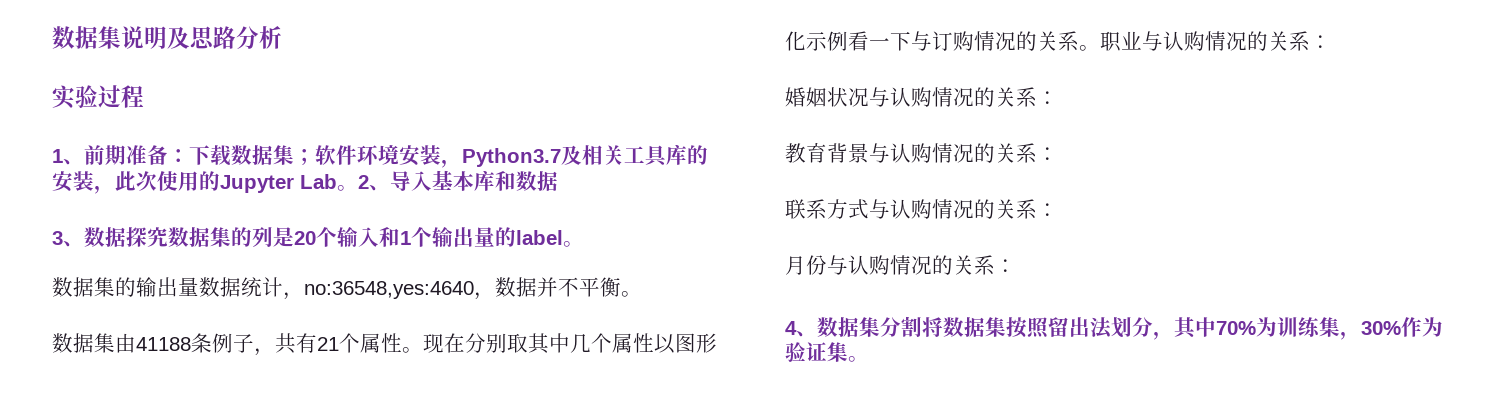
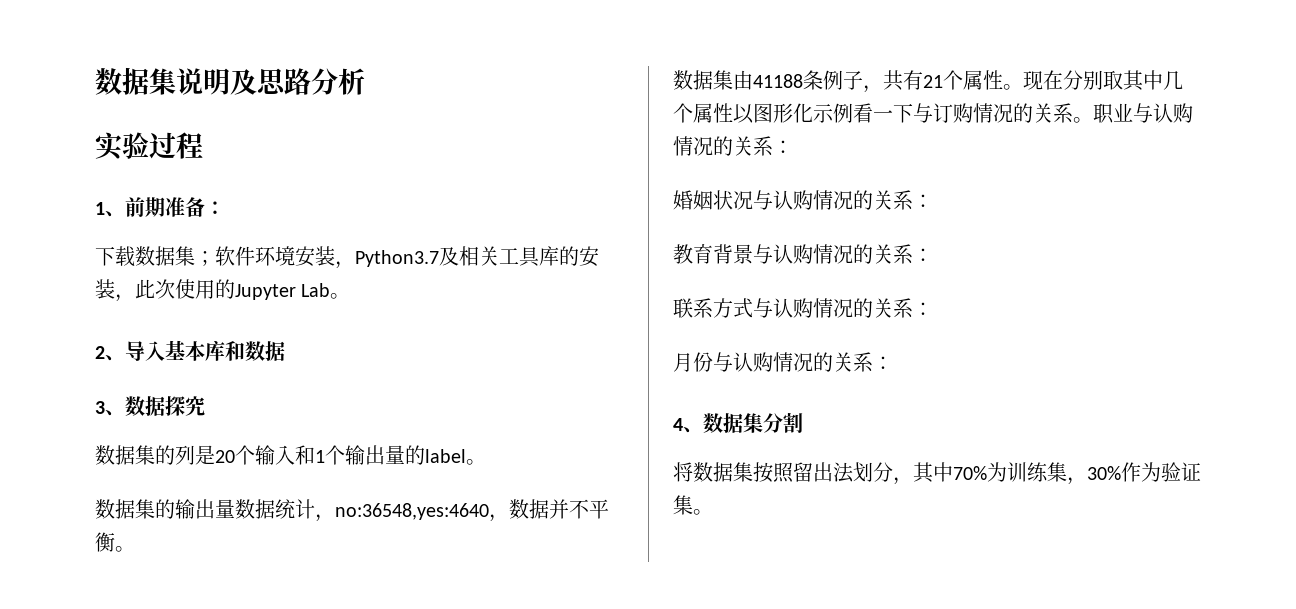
- 1、前期准备：下载数据集；软件环境安装，Python3.7及相关工具库的安装，此次使用的Jupyter Lab。2、导入基本库和数据
+ 1、前期准备：
+ 下载数据集；软件环境安装，Python3.7及相关工具库的安装，此次使用的Jupyter Lab。
+ 2、导入基本库和数据
- 3、数据探究数据集的列是20个输入和1个输出量的label。
+ 3、数据探究
+ 数据集的列是20个输入和1个输出量的label。
- 4、数据集分割将数据集按照留出法划分，其中70%为训练集，30%作为验证集。
+ 4、数据集分割
+ 将数据集按照留出法划分，其中70%为训练集，30%作为验证集。

